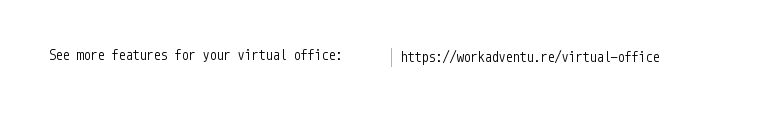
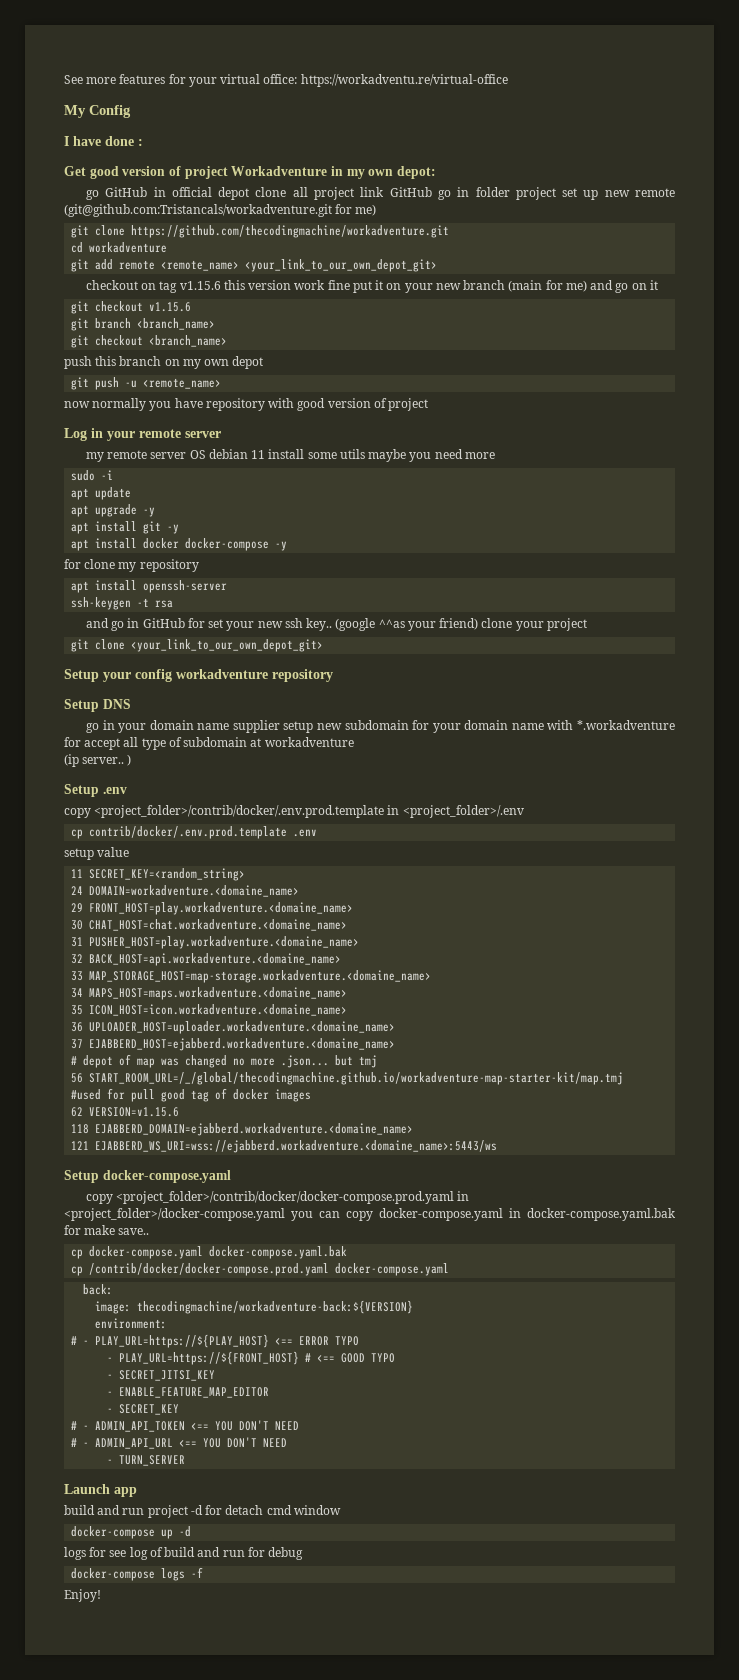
+ My Config
+ I have done :
+ Get good version of project Workadventure in my own depot:
+ go GitHub in official depot clone all project link GitHub go in folder project set up new remote (git@github.com:Tristancals/workadventure.git for me)
+ git clone https://github.com/thecodingmachine/workadventure.git
+ cd workadventure
+ git add remote <remote_name> <your_link_to_our_own_depot_git>
+ checkout on tag v1.15.6 this version work fine put it on your new branch (main for me) and go on it
+ git checkout v1.15.6
+ git branch <branch_name>
+ git checkout <branch_name>
+ push this branch on my own depot
+ git push -u <remote_name>
+ now normally you have repository with good version of project
+ Log in your remote server
+ my remote server OS debian 11 install some utils maybe you need more
+ sudo -i
+ apt update
+ apt upgrade -y
+ apt install git -y
+ apt install docker docker-compose -y
+ for clone my repository
+ apt install openssh-server
+ ssh-keygen -t rsa
+ and go in GitHub for set your new ssh key.. (google ^^as your friend) clone your project
+ git clone <your_link_to_our_own_depot_git>
+ Setup your config workadventure repository
+ Setup DNS
+ go in your domain name supplier setup new subdomain for your domain name with *.workadventure for accept all type of subdomain at workadventure
+ (ip server.. )
+ Setup .env
+ copy <project_folder>/contrib/docker/.env.prod.template in <project_folder>/.env
+ cp contrib/docker/.env.prod.template .env
+ setup value
+ 11 SECRET_KEY=<random_string>
+ 24 DOMAIN=workadventure.<domaine_name>
+ 29 FRONT_HOST=play.workadventure.<domaine_name>
+ 30 CHAT_HOST=chat.workadventure.<domaine_name>
+ 31 PUSHER_HOST=play.workadventure.<domaine_name>
+ 32 BACK_HOST=api.workadventure.<domaine_name>
+ 33 MAP_STORAGE_HOST=map-storage.workadventure.<domaine_name>
+ 34 MAPS_HOST=maps.workadventure.<domaine_name>
+ 35 ICON_HOST=icon.workadventure.<domaine_name>
+ 36 UPLOADER_HOST=uploader.workadventure.<domaine_name>
+ 37 EJABBERD_HOST=ejabberd.workadventure.<domaine_name>
+ # depot of map was changed no more .json... but tmj
+ 56 START_ROOM_URL=/_/global/thecodingmachine.github.io/workadventure-map-starter-kit/map.tmj
+ #used for pull good tag of docker images
+ 62 VERSION=v1.15.6
+ 118 EJABBERD_DOMAIN=ejabberd.workadventure.<domaine_name>
+ 121 EJABBERD_WS_URI=wss://ejabberd.workadventure.<domaine_name>:5443/ws
+ Setup docker-compose.yaml
+ copy <project_folder>/contrib/docker/docker-compose.prod.yaml in <project_folder>/docker-compose.yaml you can copy docker-compose.yaml in docker-compose.yaml.bak for make save..
+ cp docker-compose.yaml docker-compose.yaml.bak
+ cp /contrib/docker/docker-compose.prod.yaml docker-compose.yaml
+ back:
+ image: thecodingmachine/workadventure-back:${VERSION}
+ environment:
+ # - PLAY_URL=https://${PLAY_HOST} <== ERROR TYPO
+ - PLAY_URL=https://${FRONT_HOST} # <== GOOD TYPO
+ - SECRET_JITSI_KEY
+ - ENABLE_FEATURE_MAP_EDITOR
+ - SECRET_KEY
+ # - ADMIN_API_TOKEN <== YOU DON'T NEED
+ # - ADMIN_API_URL <== YOU DON'T NEED
+ - TURN_SERVER
+ Launch app
+ build and run project -d for detach cmd window
+ docker-compose up -d
+ logs for see log of build and run for debug
+ docker-compose logs -f
+ Enjoy!

